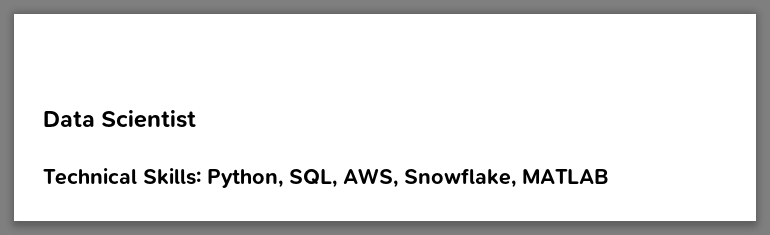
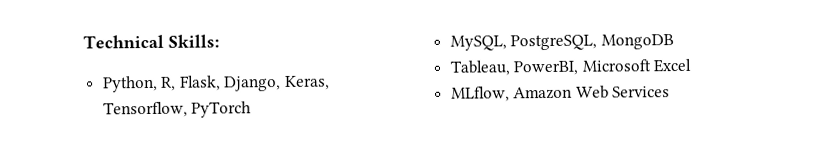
- Data Scientist
- Technical Skills: Python, SQL, AWS, Snowflake, MATLAB
+ Technical Skills:
+ Python, R, Flask, Django, Keras, Tensorflow, PyTorch
+ MySQL, PostgreSQL, MongoDB
+ Tableau, PowerBI, Microsoft Excel
+ MLflow, Amazon Web Services

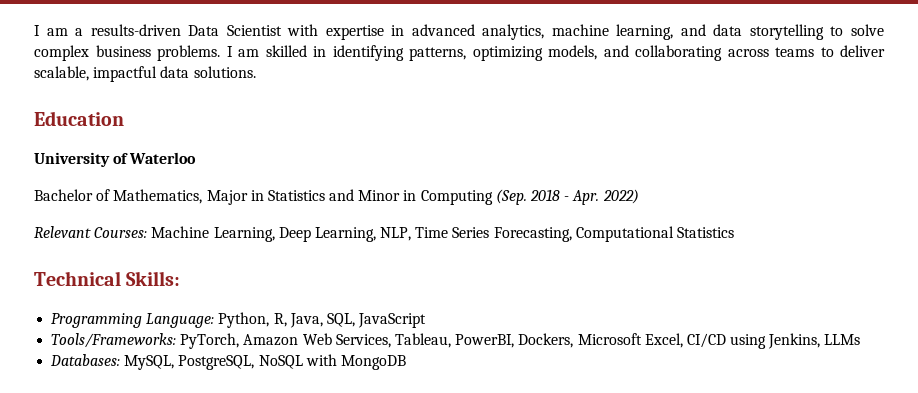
+ I am a results-driven Data Scientist with expertise in advanced analytics, machine learning, and data storytelling to solve complex business problems. I am skilled in identifying patterns, optimizing models, and collaborating across teams to deliver scalable, impactful data solutions.
+ Education
+ University of Waterloo
+ Bachelor of Mathematics, Major in Statistics and Minor in Computing (Sep. 2018 - Apr. 2022)
+ Relevant Courses: Machine Learning, Deep Learning, NLP, Time Series Forecasting, Computational Statistics
  Technical Skills:
- Python, R, Flask, Django, Keras, Tensorflow, PyTorch
- MySQL, PostgreSQL, MongoDB
- Tableau, PowerBI, Microsoft Excel
- MLflow, Amazon Web Services
+ Programming Language: Python, R, Java, SQL, JavaScript
+ Tools/Frameworks: PyTorch, Amazon Web Services, Tableau, PowerBI, Dockers, Microsoft Excel, CI/CD using Jenkins, LLMs
+ Databases: MySQL, PostgreSQL, NoSQL with MongoDB

